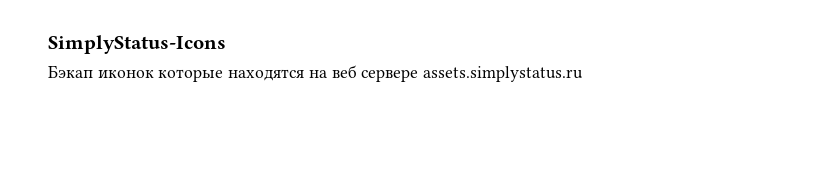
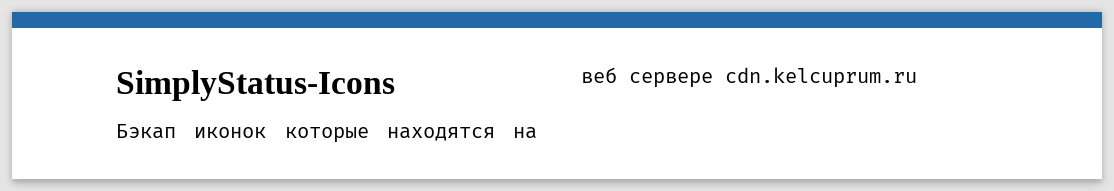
- Бэкап иконок которые находятся на веб сервере assets.simplystatus.ru
+ Бэкап иконок которые находятся на веб сервере cdn.kelcuprum.ru

